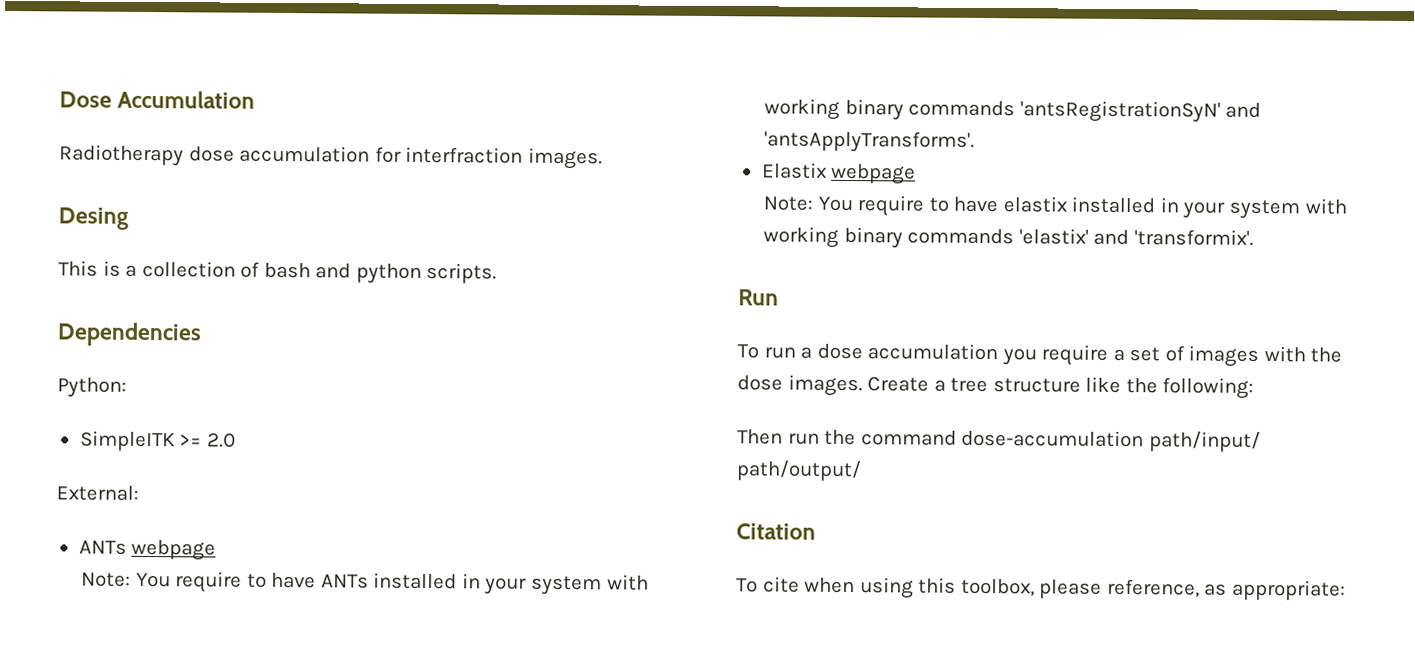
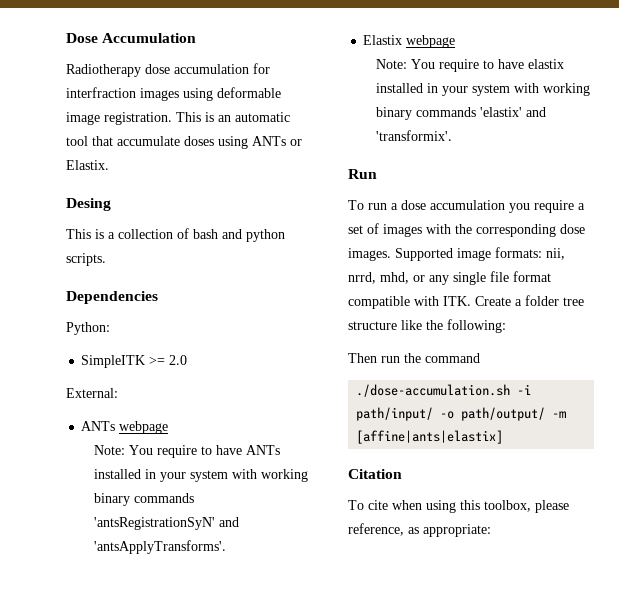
- Radiotherapy dose accumulation for interfraction images.
+ Radiotherapy dose accumulation for interfraction images using deformable image registration. This is an automatic tool that accumulate doses using ANTs or Elastix.
- To run a dose accumulation you require a set of images with the dose images.
+ To run a dose accumulation you require a set of images with the corresponding dose images.
- Create a tree structure like the following:
+ Supported image formats: nii, nrrd, mhd, or any single file format compatible with ITK. Create a folder tree structure like the following:
- Then run the command dose-accumulation path/input/ path/output/
+ Then run the command
+ ./dose-accumulation.sh -i path/input/ -o path/output/ -m [affine|ants|elastix]

